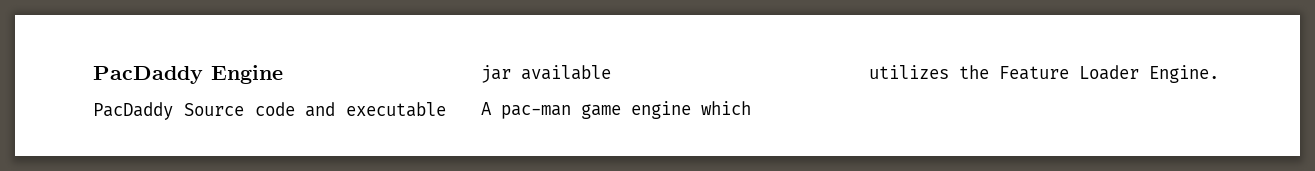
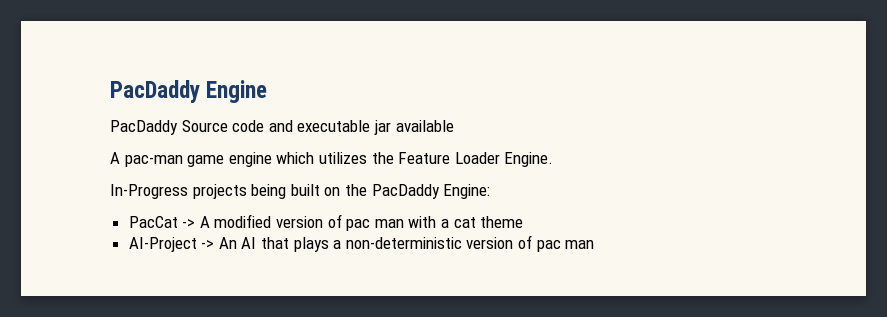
+ In-Progress projects being built on the PacDaddy Engine:
+ PacCat -> A modified version of pac man with a cat theme
+ AI-Project -> An AI that plays a non-deterministic version of pac man

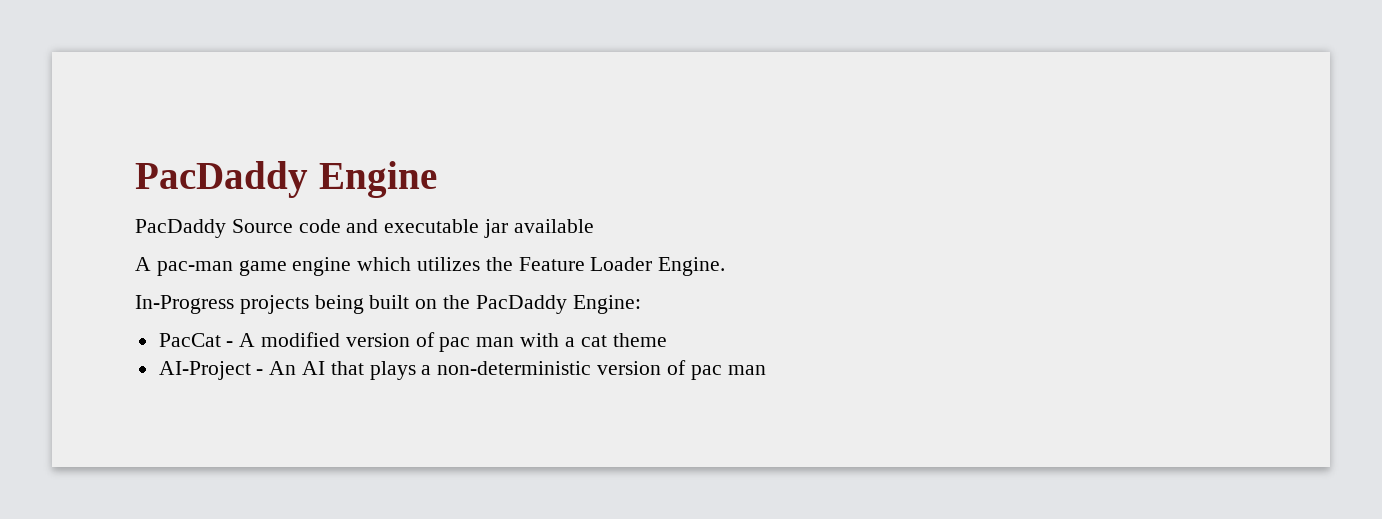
- PacCat -> A modified version of pac man with a cat theme
+ PacCat - A modified version of pac man with a cat theme
- AI-Project -> An AI that plays a non-deterministic version of pac man
+ AI-Project - An AI that plays a non-deterministic version of pac man

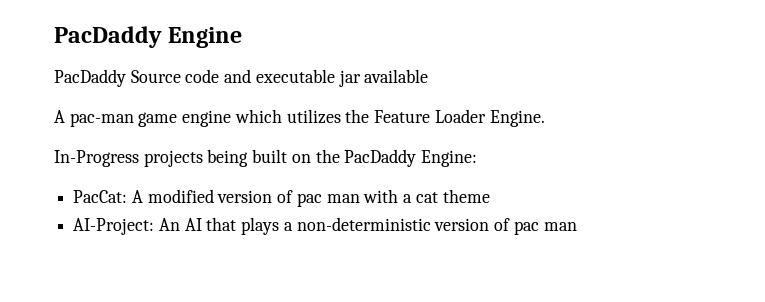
- PacCat - A modified version of pac man with a cat theme
+ PacCat: A modified version of pac man with a cat theme
- AI-Project - An AI that plays a non-deterministic version of pac man
+ AI-Project: An AI that plays a non-deterministic version of pac man

